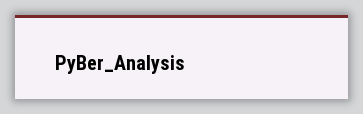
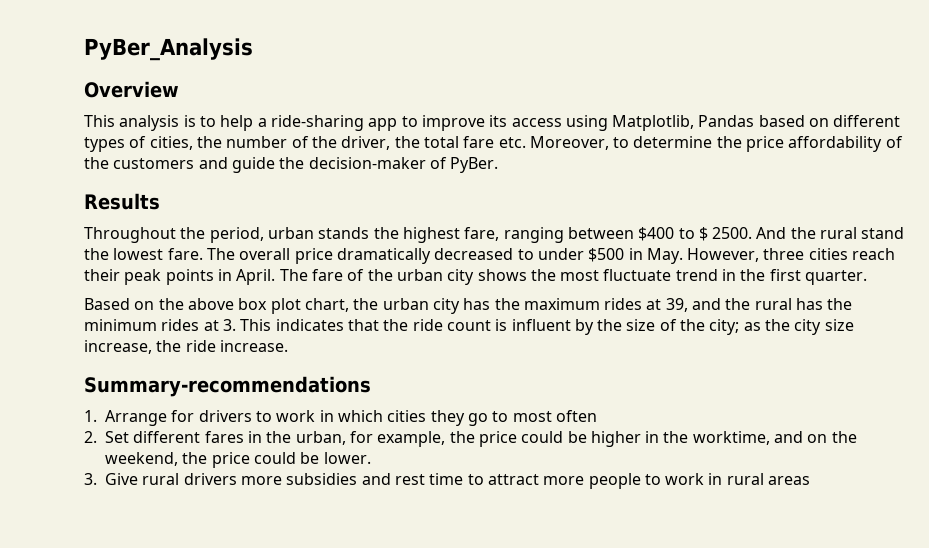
+ Overview
+ This analysis is to help a ride-sharing app to improve its access using Matplotlib, Pandas based on different types of cities, the number of the driver, the total fare etc. Moreover, to determine the price affordability of the customers and guide the decision-maker of PyBer.
+ Results
+ Throughout the period, urban stands the highest fare, ranging between $400 to $ 2500. And the rural stand the lowest fare. The overall price dramatically decreased to under $500 in May. However, three cities reach their peak points in April. The fare of the urban city shows the most fluctuate trend in the first quarter.
+ Based on the above box plot chart, the urban city has the maximum rides at 39, and the rural has the minimum rides at 3. This indicates that the ride count is influent by the size of the city; as the city size increase, the ride increase.
+ Summary-recommendations
+ 1. Arrange for drivers to work in which cities they go to most often
+ 2. Set different fares in the urban, for example, the price could be higher in the worktime, and on the weekend, the price could be lower.
+ 3. Give rural drivers more subsidies and rest time to attract more people to work in rural areas

